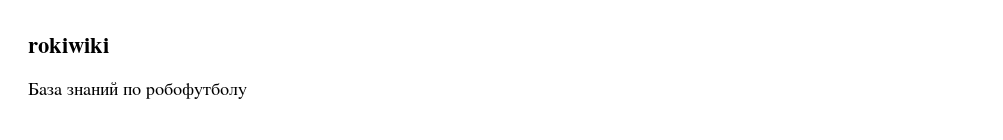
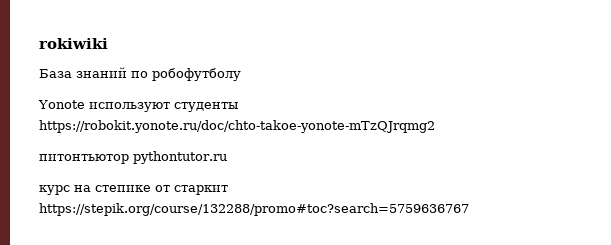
+ Yonote используют студенты https://robokit.yonote.ru/doc/chto-takoe-yonote-mTzQJrqmg2
+ питонтьютор pythontutor.ru
+ курс на степике от старкит https://stepik.org/course/132288/promo#toc?search=5759636767

